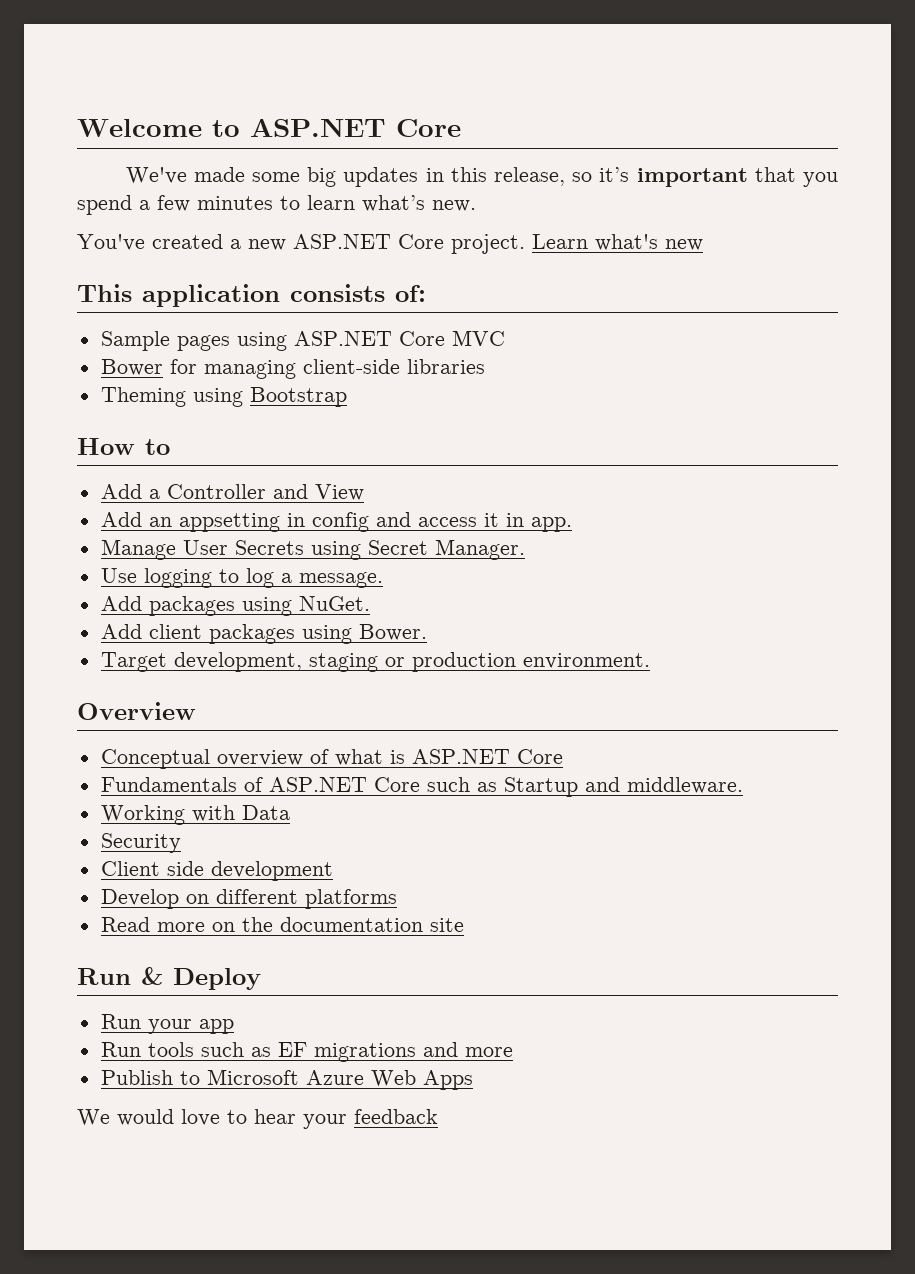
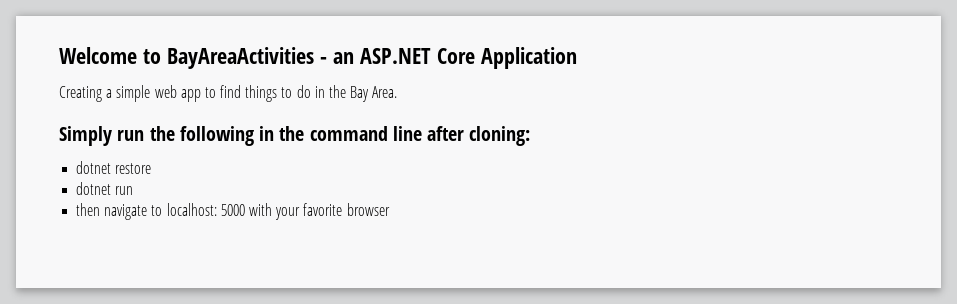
- Welcome to ASP.NET Core
- We've made some big updates in this release, so it’s important that you spend a few minutes to learn what’s new.
- You've created a new ASP.NET Core project. Learn what's new
- This application consists of:
- Sample pages using ASP.NET Core MVC
- Bower for managing client-side libraries
- Theming using Bootstrap
- How to
- Add a Controller and View
- Add an appsetting in config and access it in app.
- Manage User Secrets using Secret Manager.
- Use logging to log a message.
- Add packages using NuGet.
- Add client packages using Bower.
- Target development, staging or production environment.
- Overview
- Conceptual overview of what is ASP.NET Core
- Fundamentals of ASP.NET Core such as Startup and middleware.
- Working with Data
- Security
- Client side development
- Develop on different platforms
- Read more on the documentation site
- Run & Deploy
- Run your app
- Run tools such as EF migrations and more
- Publish to Microsoft Azure Web Apps
- We would love to hear your feedback
+ Welcome to BayAreaActivities - an ASP.NET Core Application
+ Creating a simple web app to find things to do in the Bay Area.
+ Simply run the following in the command line after cloning:
+ dotnet restore
+ dotnet run
+ then navigate to localhost: 5000 with your favorite browser

